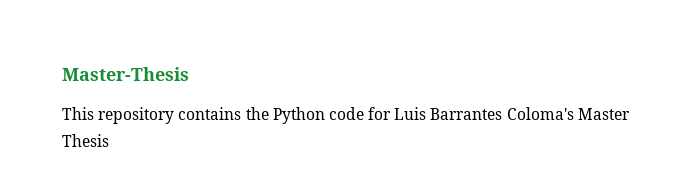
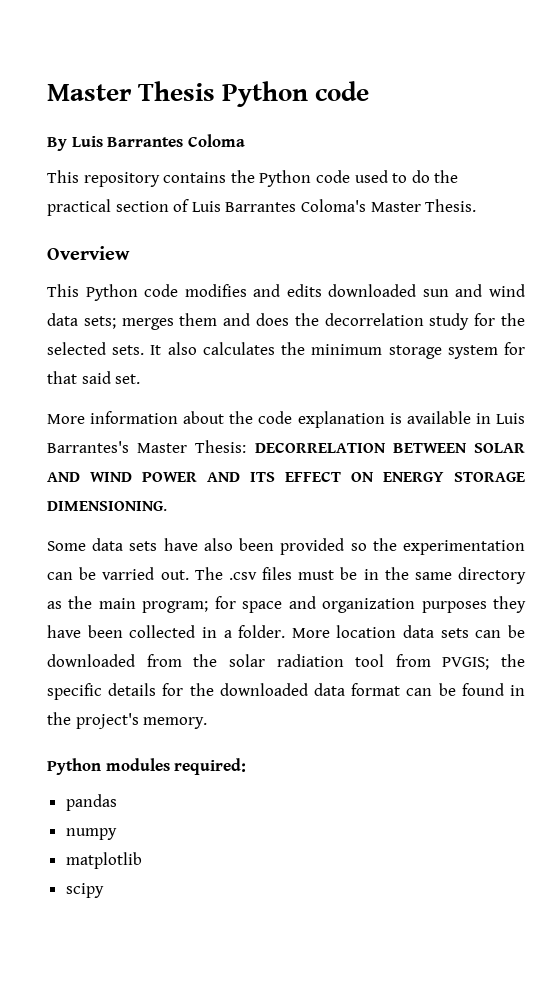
- Master-Thesis
+ Master Thesis Python code
+ By Luis Barrantes Coloma
- This repository contains the Python code for Luis Barrantes Coloma's Master Thesis
+ This repository contains the Python code used to do the practical section of Luis Barrantes Coloma's Master Thesis.
+ Overview
+ This Python code modifies and edits downloaded sun and wind data sets; merges them and does the decorrelation study for the selected sets. It also calculates the minimum storage system for that said set.
+ More information about the code explanation is available in Luis Barrantes's Master Thesis: DECORRELATION BETWEEN SOLAR AND WIND POWER AND ITS EFFECT ON ENERGY STORAGE DIMENSIONING.
+ Some data sets have also been provided so the experimentation can be varried out. The .csv files must be in the same directory as the main program; for space and organization purposes they have been collected in a folder. More location data sets can be downloaded from the solar radiation tool from PVGIS; the specific details for the downloaded data format can be found in the project's memory.
+ Python modules required:
+ pandas
+ numpy
+ matplotlib
+ scipy

